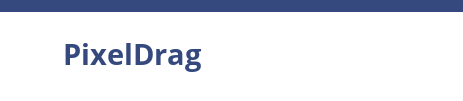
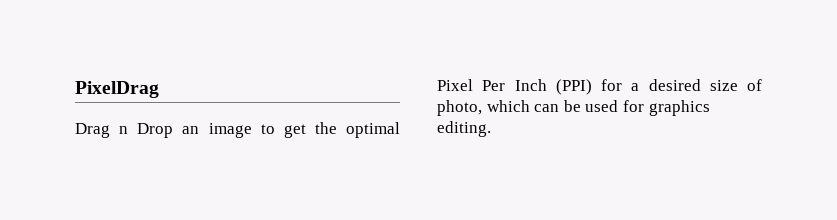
+ Drag n Drop an image to get the optimal Pixel Per Inch (PPI) for a desired size of photo, which can be used for graphics editing.

